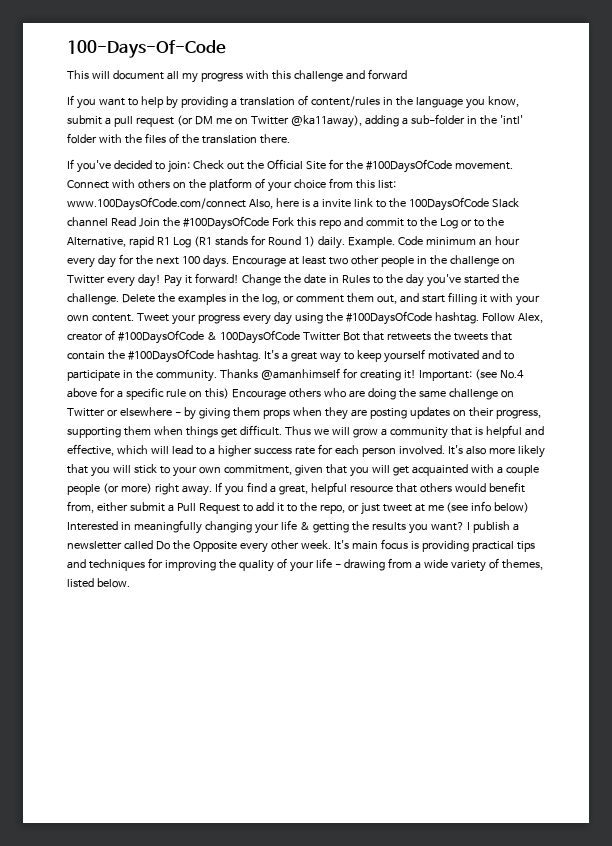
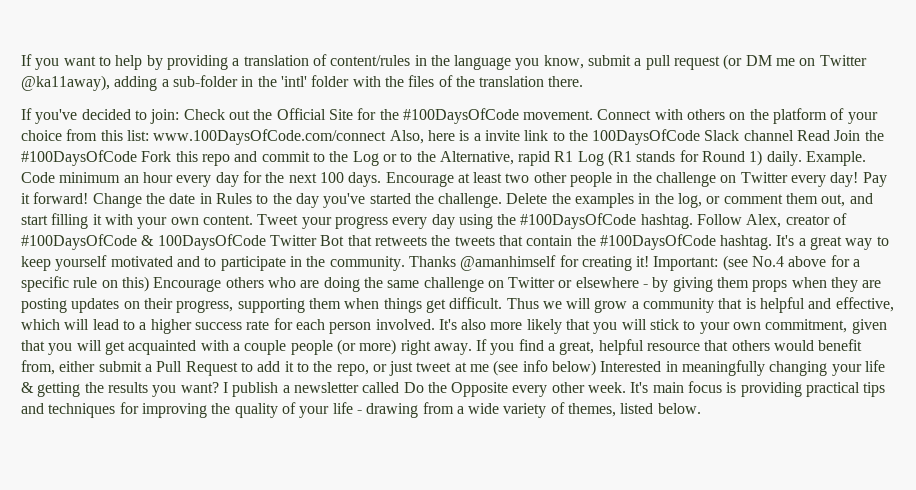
- 100-Days-Of-Code
- This will document all my progress with this challenge and forward

